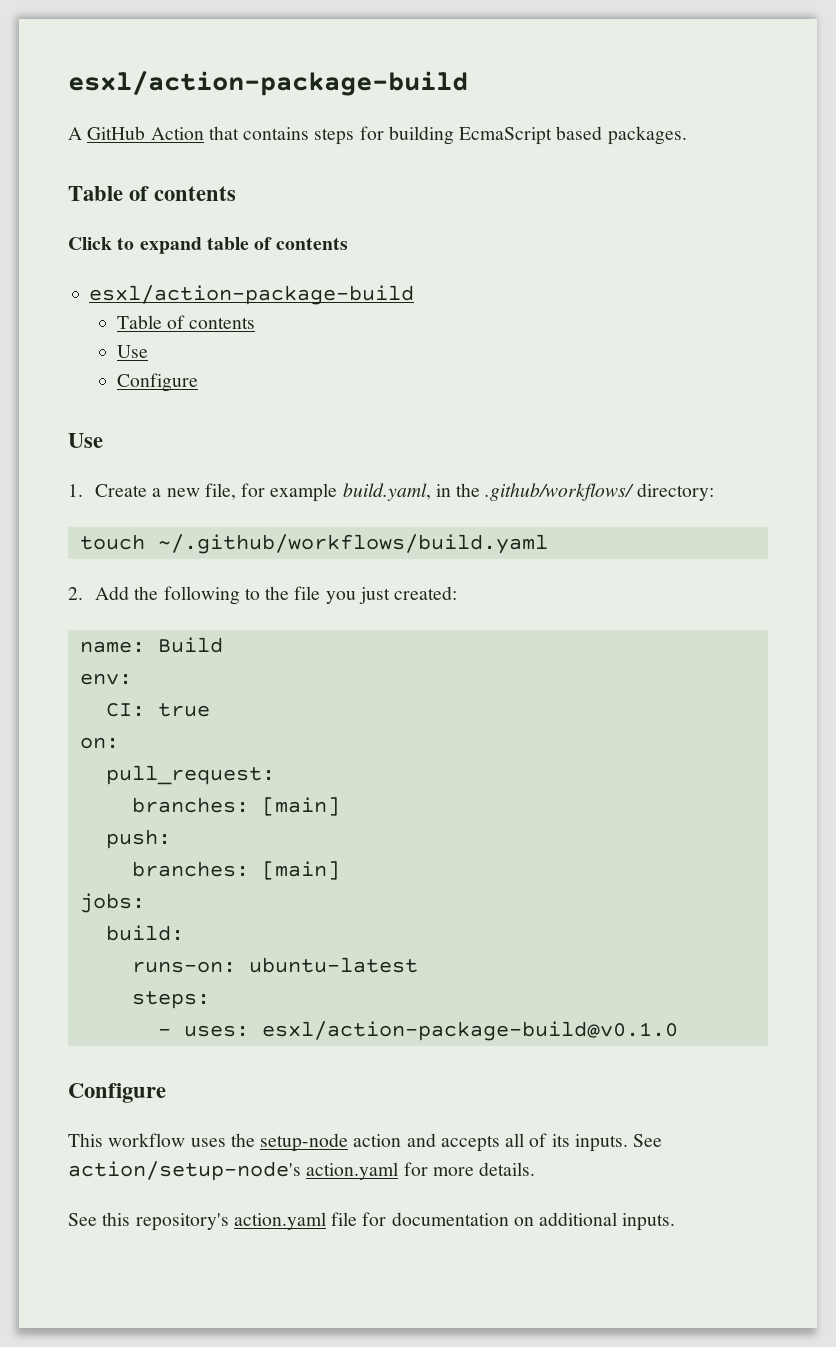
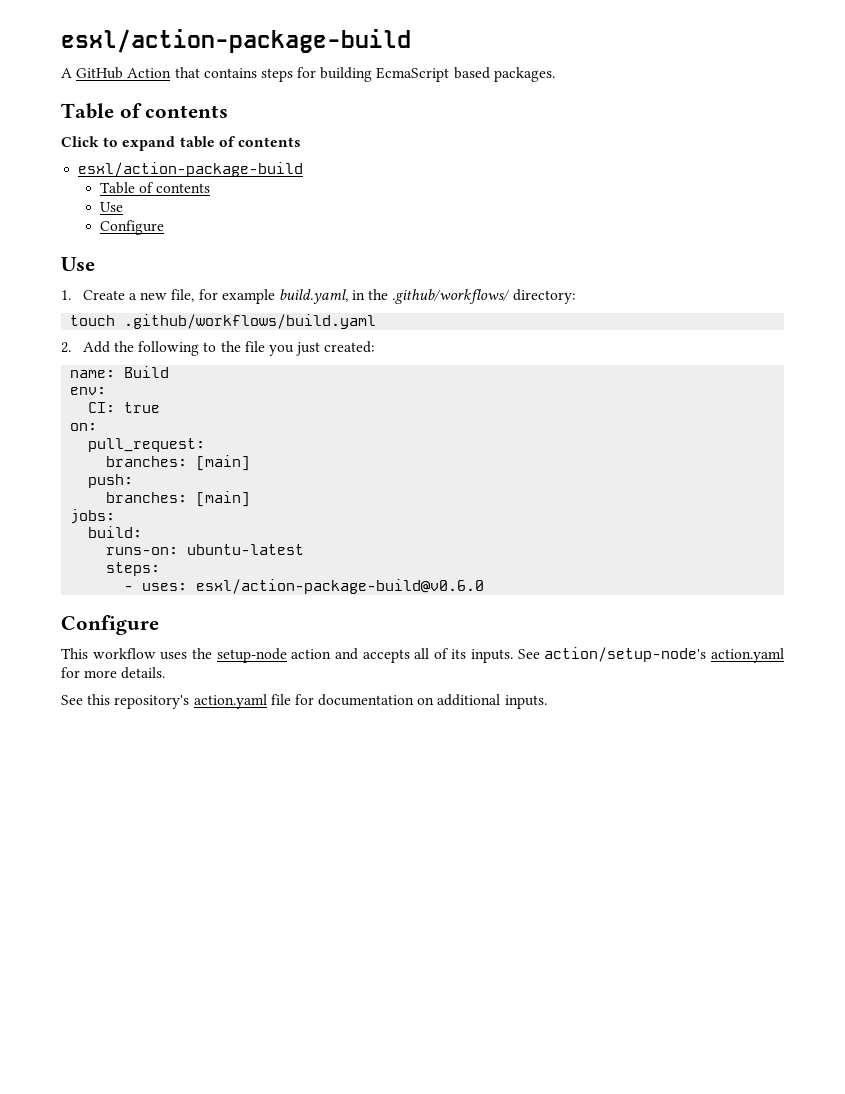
- touch ~/.github/workflows/build.yaml
+ touch .github/workflows/build.yaml
- - uses: esxl/action-package-build@v0.1.0
+ - uses: esxl/action-package-build@v0.6.0

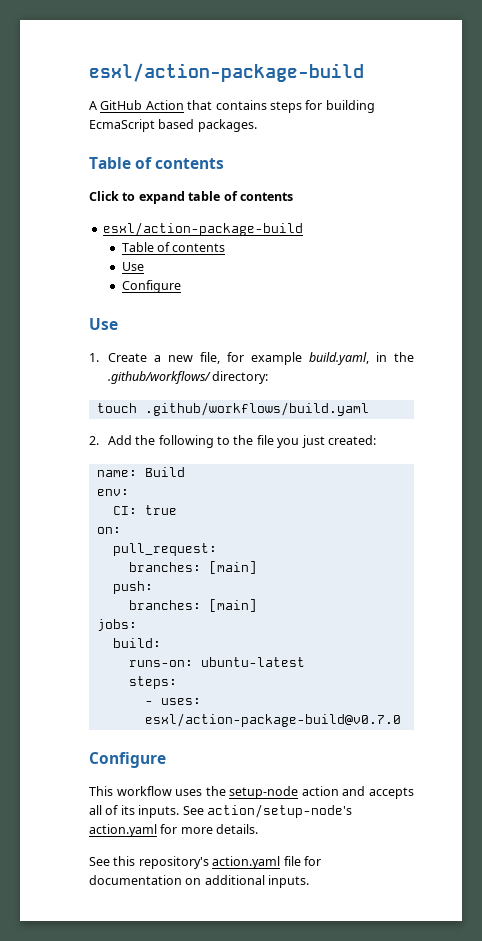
- - uses: esxl/action-package-build@v0.6.0
+ - uses: esxl/action-package-build@v0.7.0

